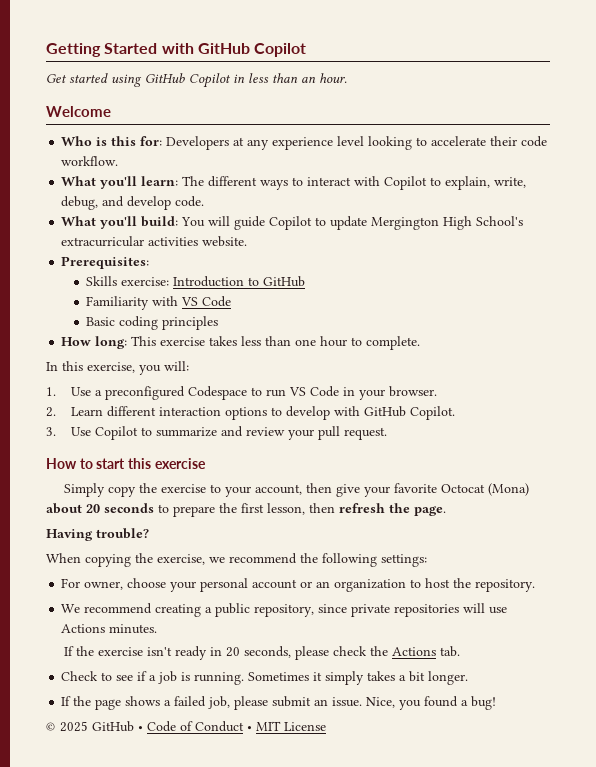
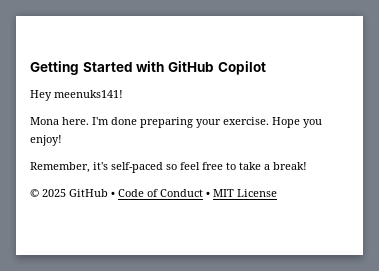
- Get started using GitHub Copilot in less than an hour.
- Welcome
- Who is this for: Developers at any experience level looking to accelerate their code workflow.
- What you'll learn: The different ways to interact with Copilot to explain, write, debug, and develop code.
- What you'll build: You will guide Copilot to update Mergington High School's extracurricular activities website.
- Prerequisites:
- Skills exercise: Introduction to GitHub
- Familiarity with VS Code
- Basic coding principles
- How long: This exercise takes less than one hour to complete.
- In this exercise, you will:
- 1. Use a preconfigured Codespace to run VS Code in your browser.
- 2. Learn different interaction options to develop with GitHub Copilot.
- 3. Use Copilot to summarize and review your pull request.
- How to start this exercise
- Simply copy the exercise to your account, then give your favorite Octocat (Mona) about 20 seconds to prepare the first lesson, then refresh the page.
- Having trouble?
- When copying the exercise, we recommend the following settings:
- For owner, choose your personal account or an organization to host the repository.
- We recommend creating a public repository, since private repositories will use Actions minutes.
- If the exercise isn't ready in 20 seconds, please check the Actions tab.
- Check to see if a job is running. Sometimes it simply takes a bit longer.
- If the page shows a failed job, please submit an issue. Nice, you found a bug!
+ Hey meenuks141!
+ Mona here. I'm done preparing your exercise. Hope you enjoy!
+ Remember, it's self-paced so feel free to take a break!

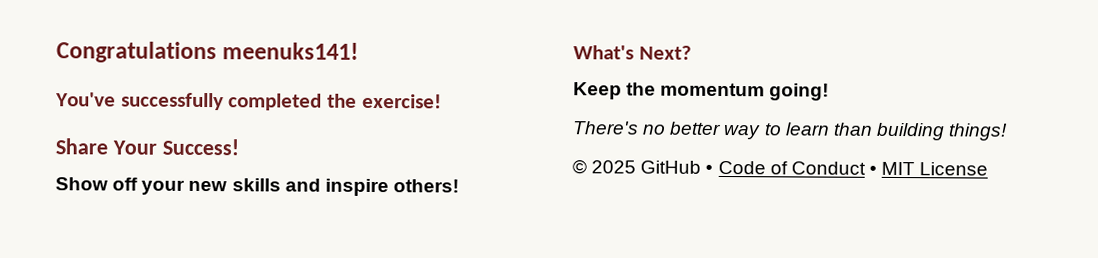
- Getting Started with GitHub Copilot
- Hey meenuks141!
- Mona here. I'm done preparing your exercise. Hope you enjoy!
- Remember, it's self-paced so feel free to take a break!
+ Congratulations meenuks141!
+ You've successfully completed the exercise!
+ Share Your Success!
+ Show off your new skills and inspire others!
+ What's Next?
+ Keep the momentum going!
+ There's no better way to learn than building things!

